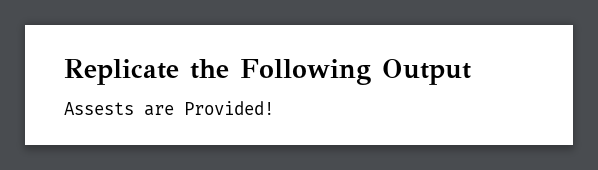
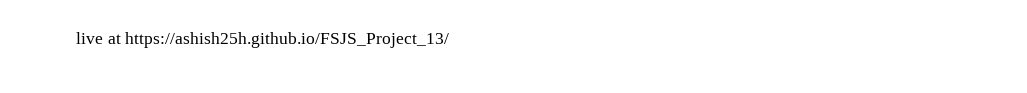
- Replicate the Following Output
- Assests are Provided!
+ live at https://ashish25h.github.io/FSJS_Project_13/

